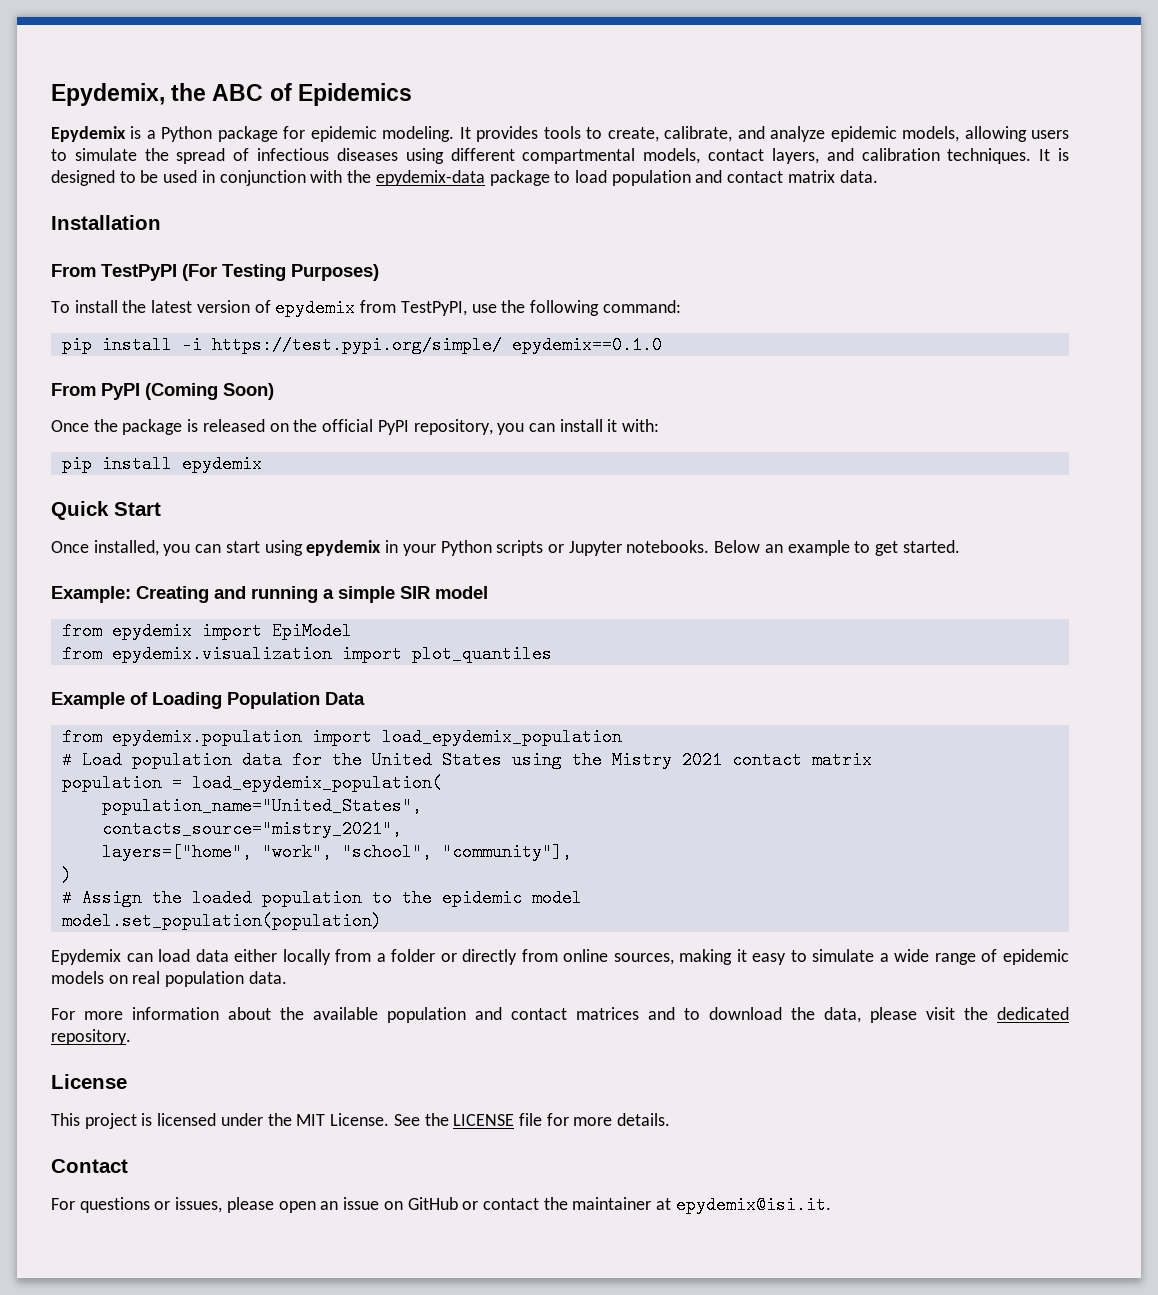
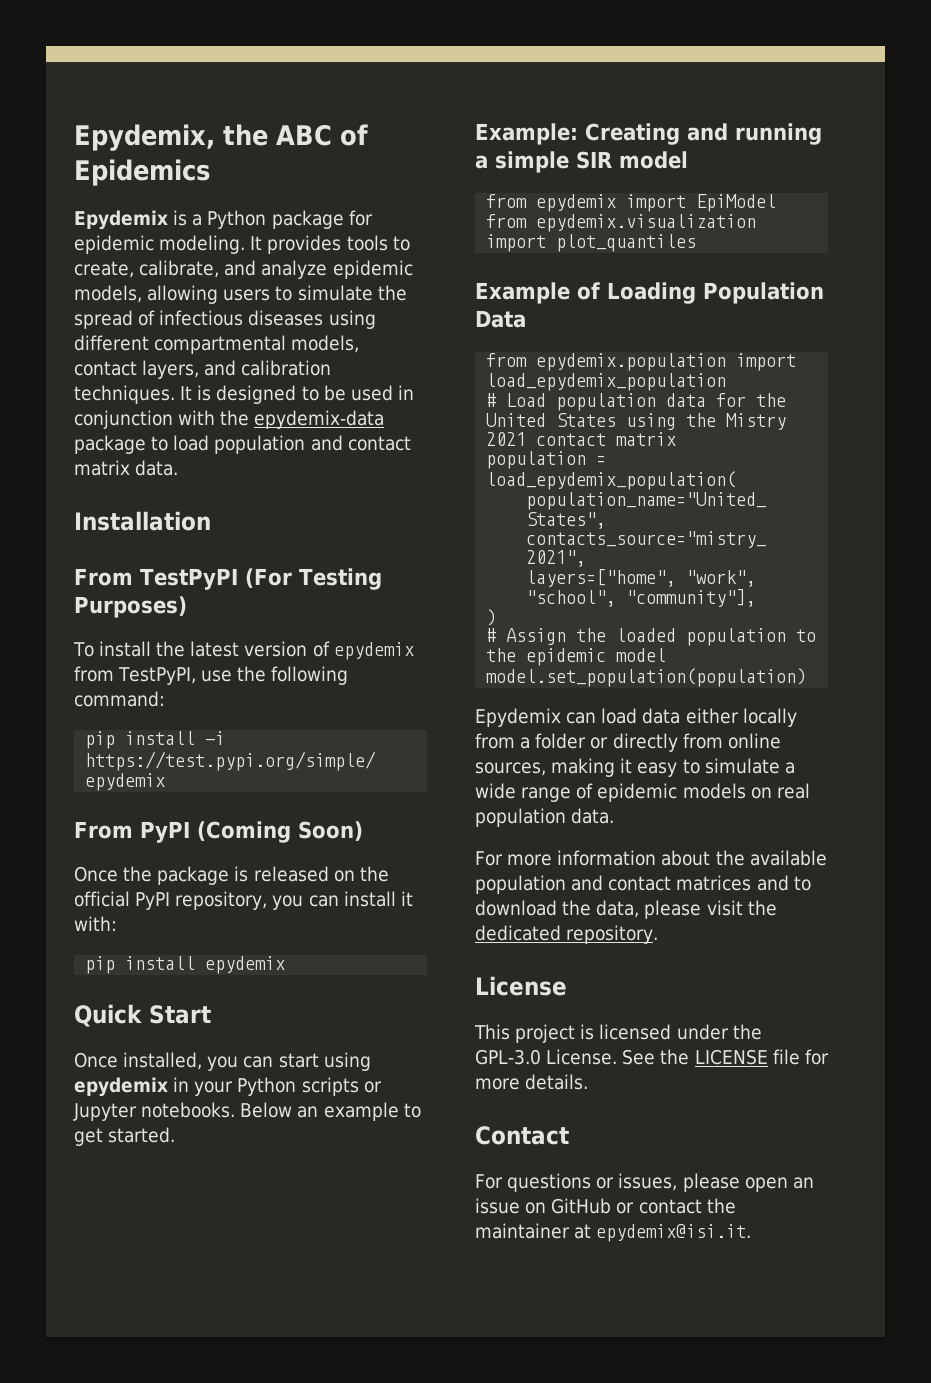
- pip install -i https://test.pypi.org/simple/ epydemix==0.1.0
+ pip install -i https://test.pypi.org/simple/ epydemix
- This project is licensed under the MIT License.
+ This project is licensed under the GPL-3.0 License.

